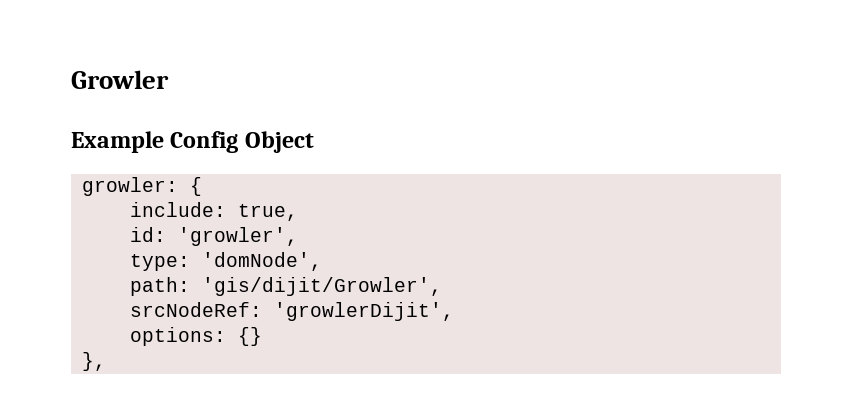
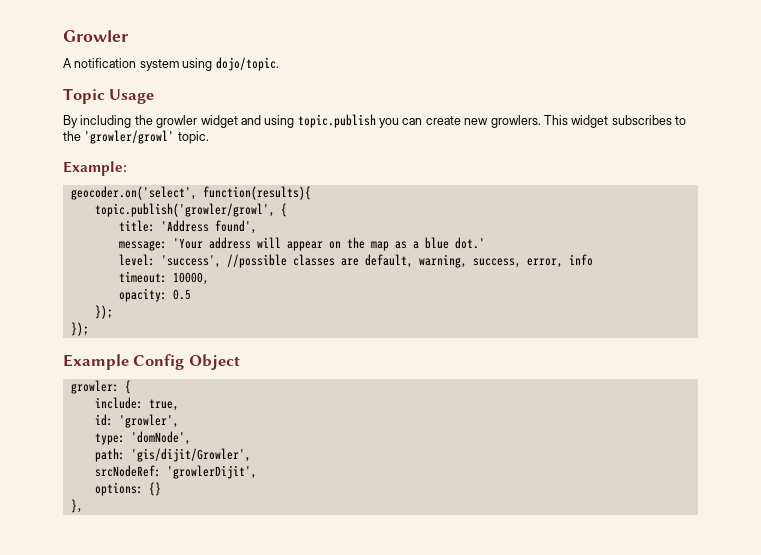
+ A notification system using dojo/topic.
+ Topic Usage
+ By including the growler widget and using topic.publish you can create new growlers. This widget subscribes to the 'growler/growl' topic.
+ Example:
+ geocoder.on('select', function(results){
+ topic.publish('growler/growl', {
+ title: 'Address found',
+ message: 'Your address will appear on the map as a blue dot.'
+ level: 'success', //possible classes are default, warning, success, error, info
+ timeout: 10000,
+ opacity: 0.5
+ });
+ });

